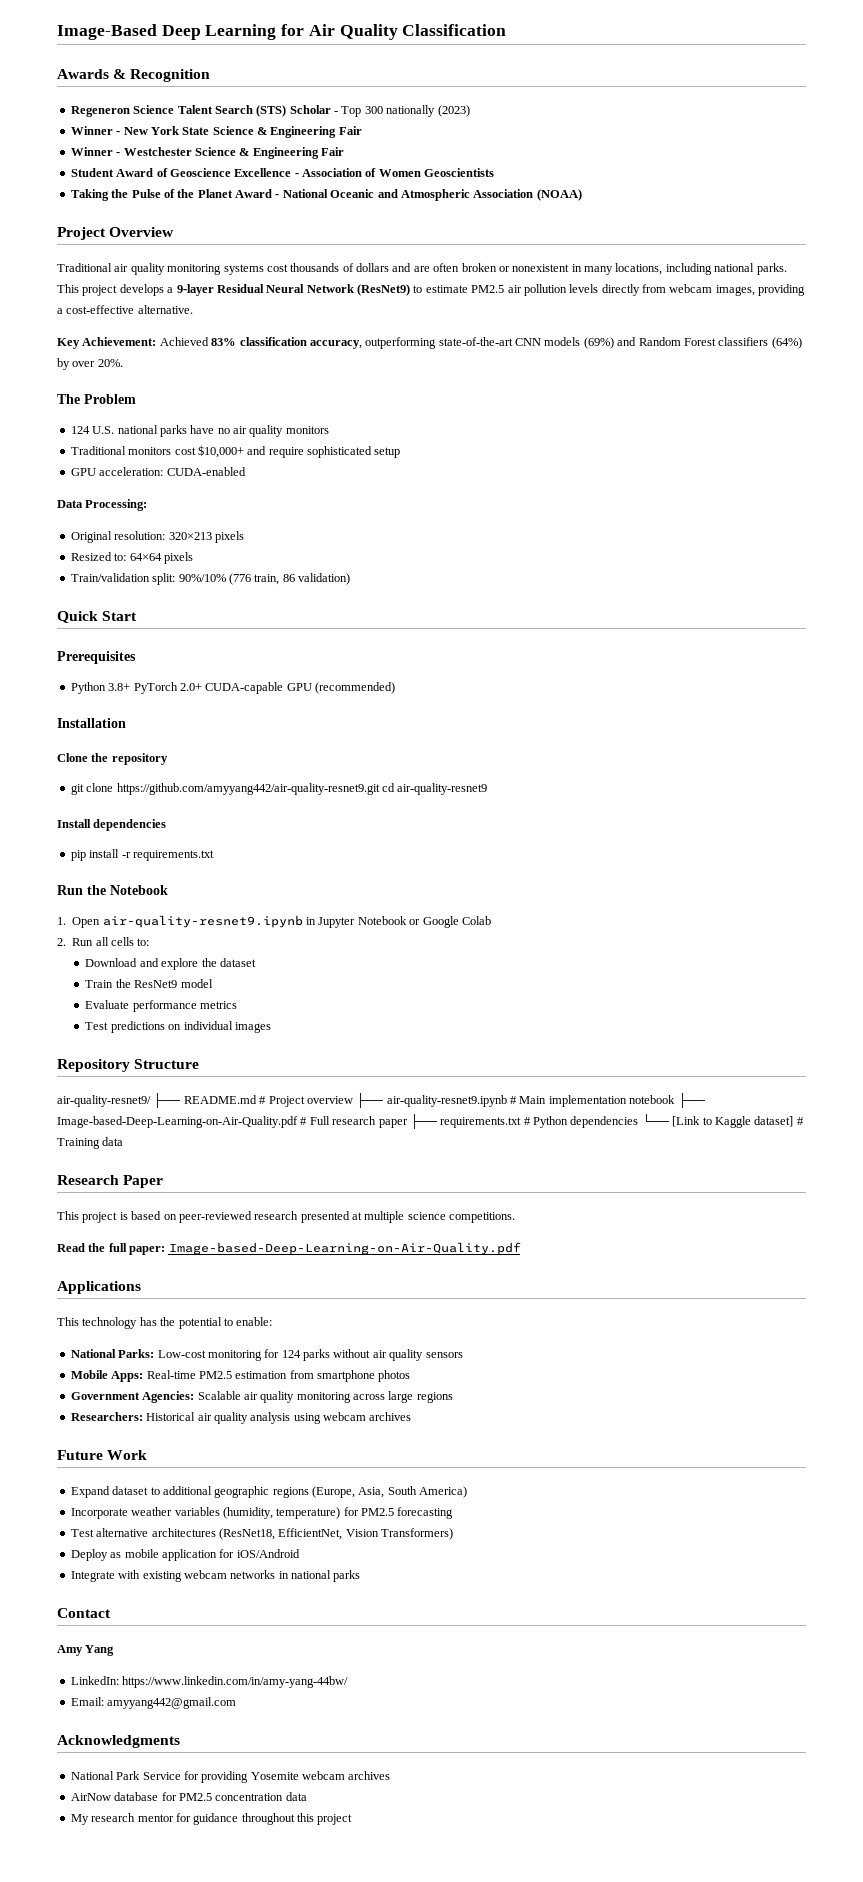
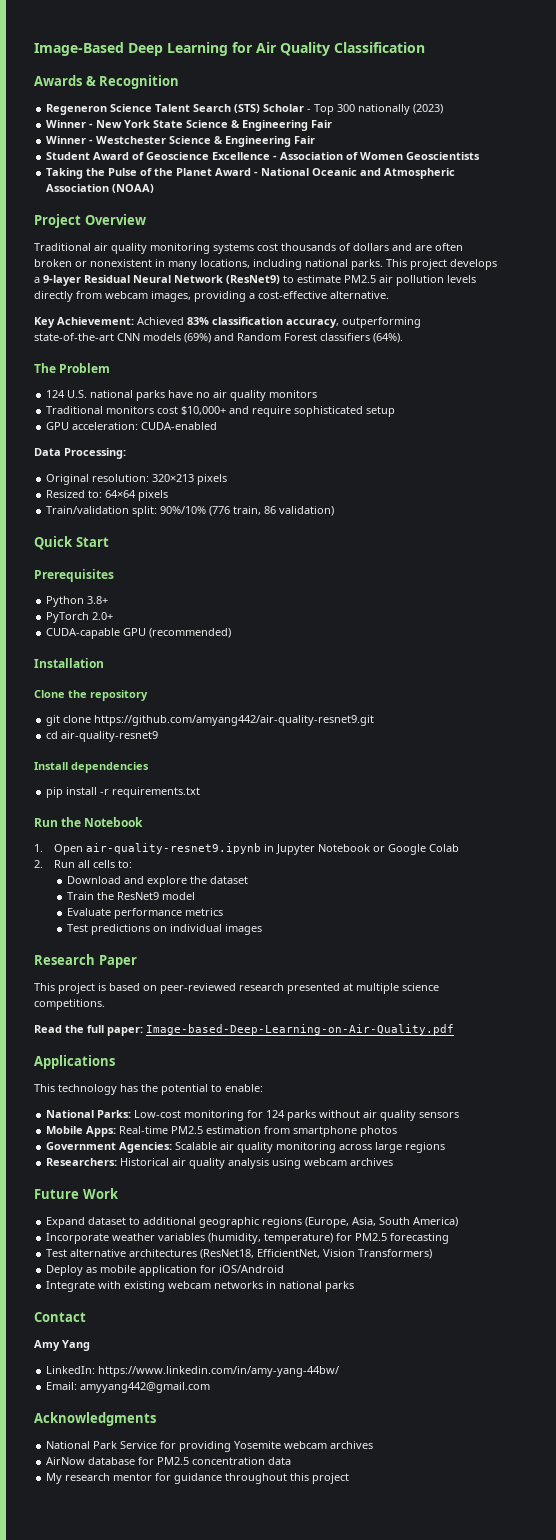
- Key Achievement: Achieved 83% classification accuracy, outperforming state-of-the-art CNN models (69%) and Random Forest classifiers (64%) by over 20%.
+ Key Achievement: Achieved 83% classification accuracy, outperforming state-of-the-art CNN models (69%) and Random Forest classifiers (64%).
- Python 3.8+ PyTorch 2.0+ CUDA-capable GPU (recommended)
+ Python 3.8+
+ PyTorch 2.0+
+ CUDA-capable GPU (recommended)
- git clone https://github.com/amyyang442/air-quality-resnet9.git cd air-quality-resnet9
+ git clone https://github.com/amyang442/air-quality-resnet9.git
+ cd air-quality-resnet9
- Repository Structure
- air-quality-resnet9/ ├── README.md # Project overview ├── air-quality-resnet9.ipynb # Main implementation notebook ├── Image-based-Deep-Learning-on-Air-Quality.pdf # Full research paper ├── requirements.txt # Python dependencies └── [Link to Kaggle dataset] # Training data

